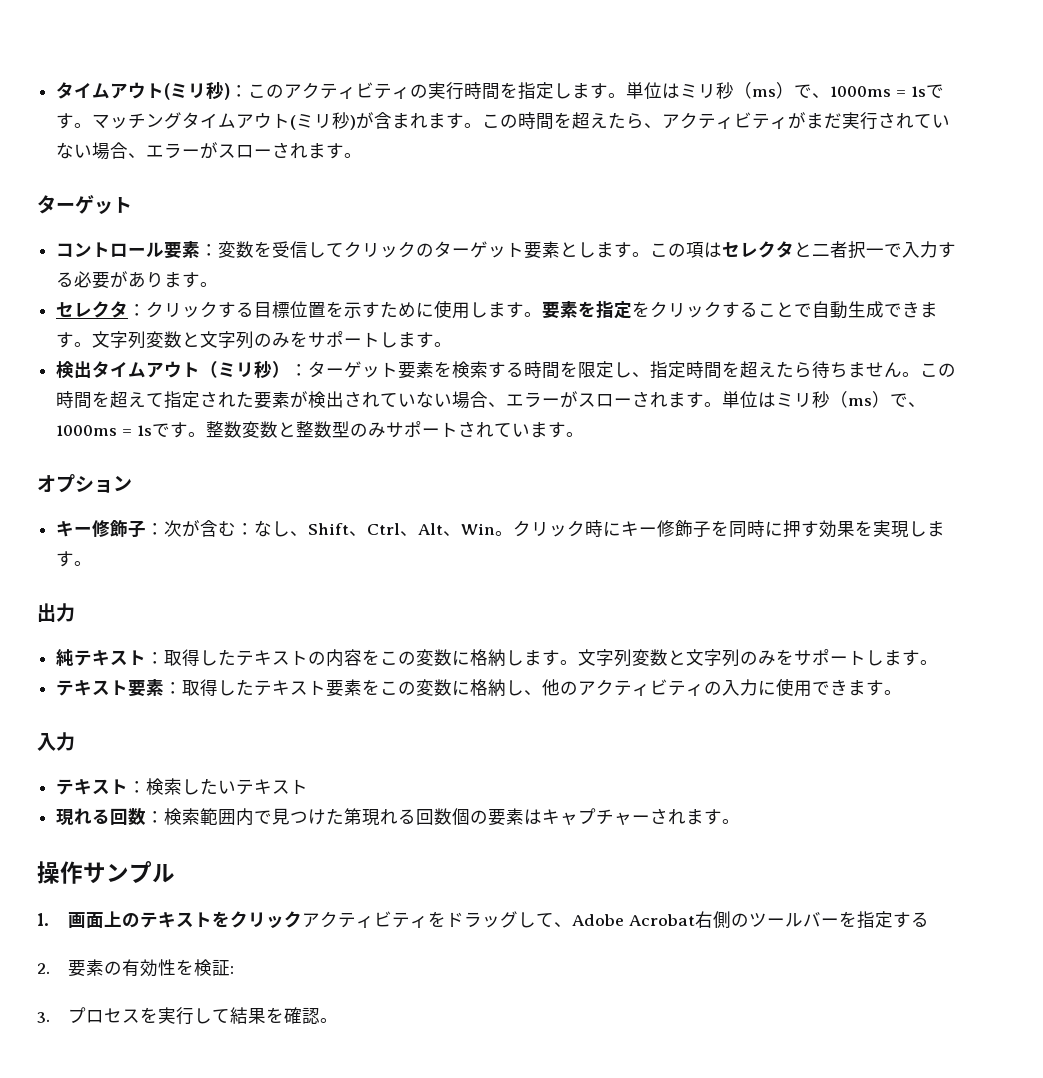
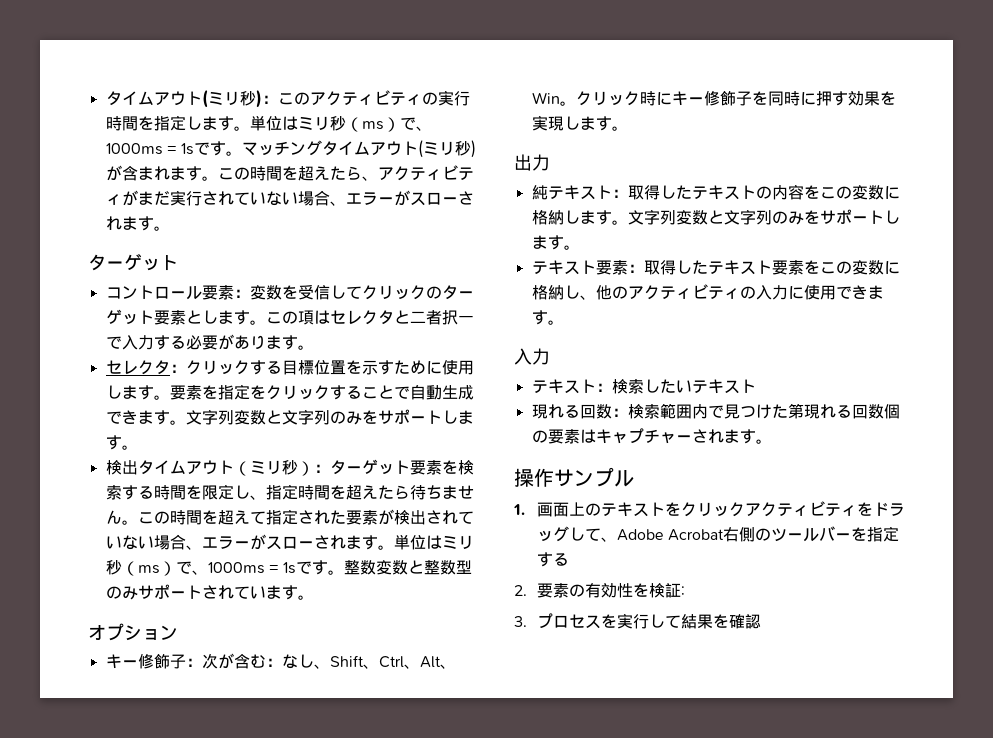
- 3.プロセスを実行して結果を確認。
+ 3.プロセスを実行して結果を確認

